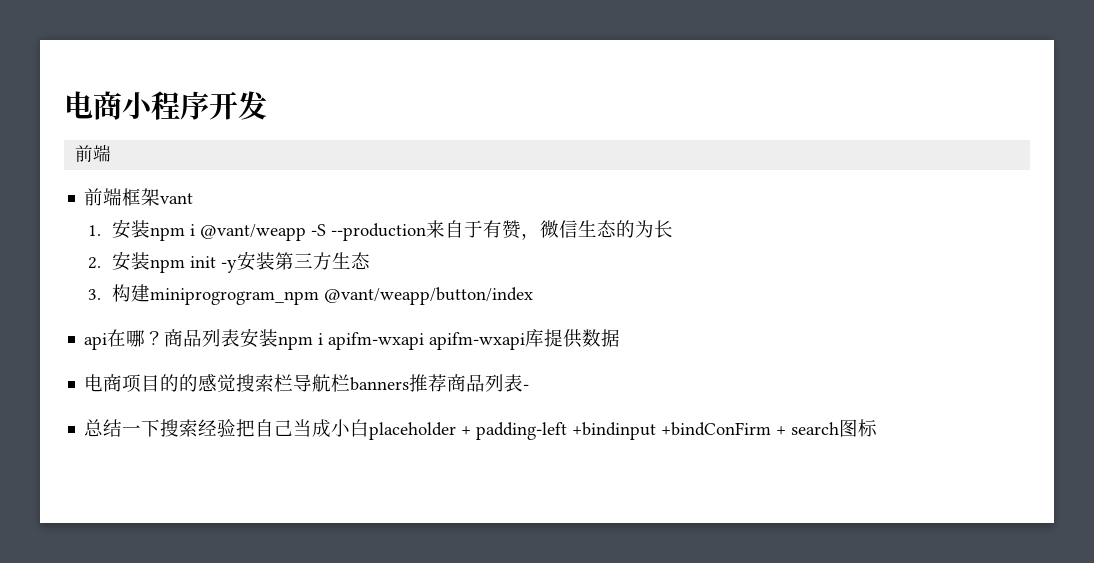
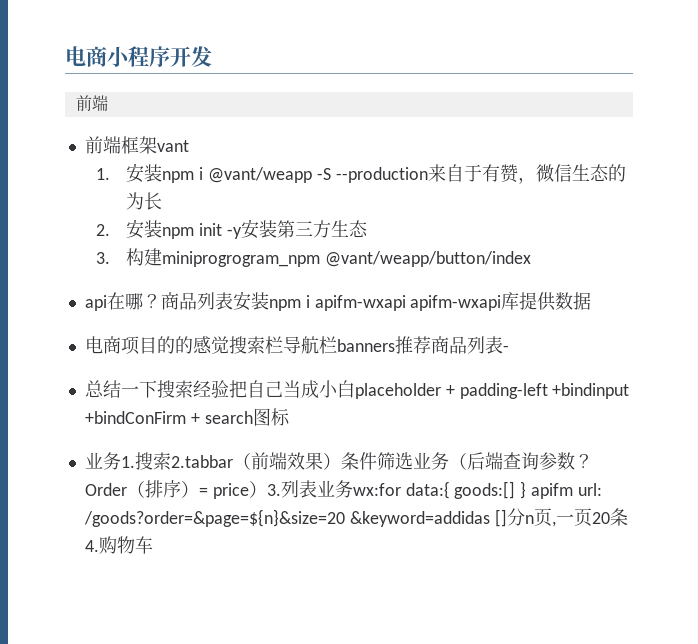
+ 业务1.搜索2.tabbar（前端效果）条件筛选业务（后端查询参数？Order（排序）= price）3.列表业务wx:for data:{ goods:[] } apifm url: /goods?order=&page=${n}&size=20 &keyword=addidas []分n页,一页20条4.购物车

